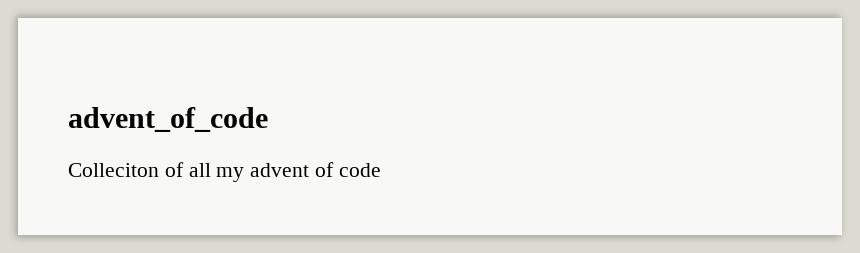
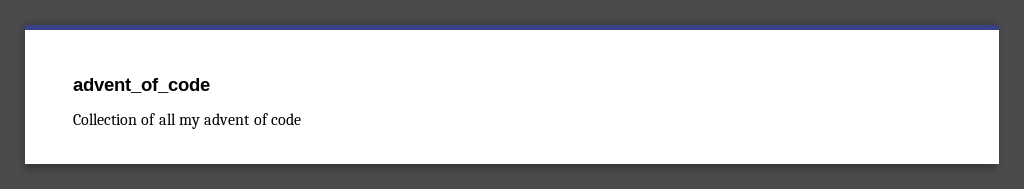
- Colleciton of all my advent of code
+ Collection of all my advent of code

